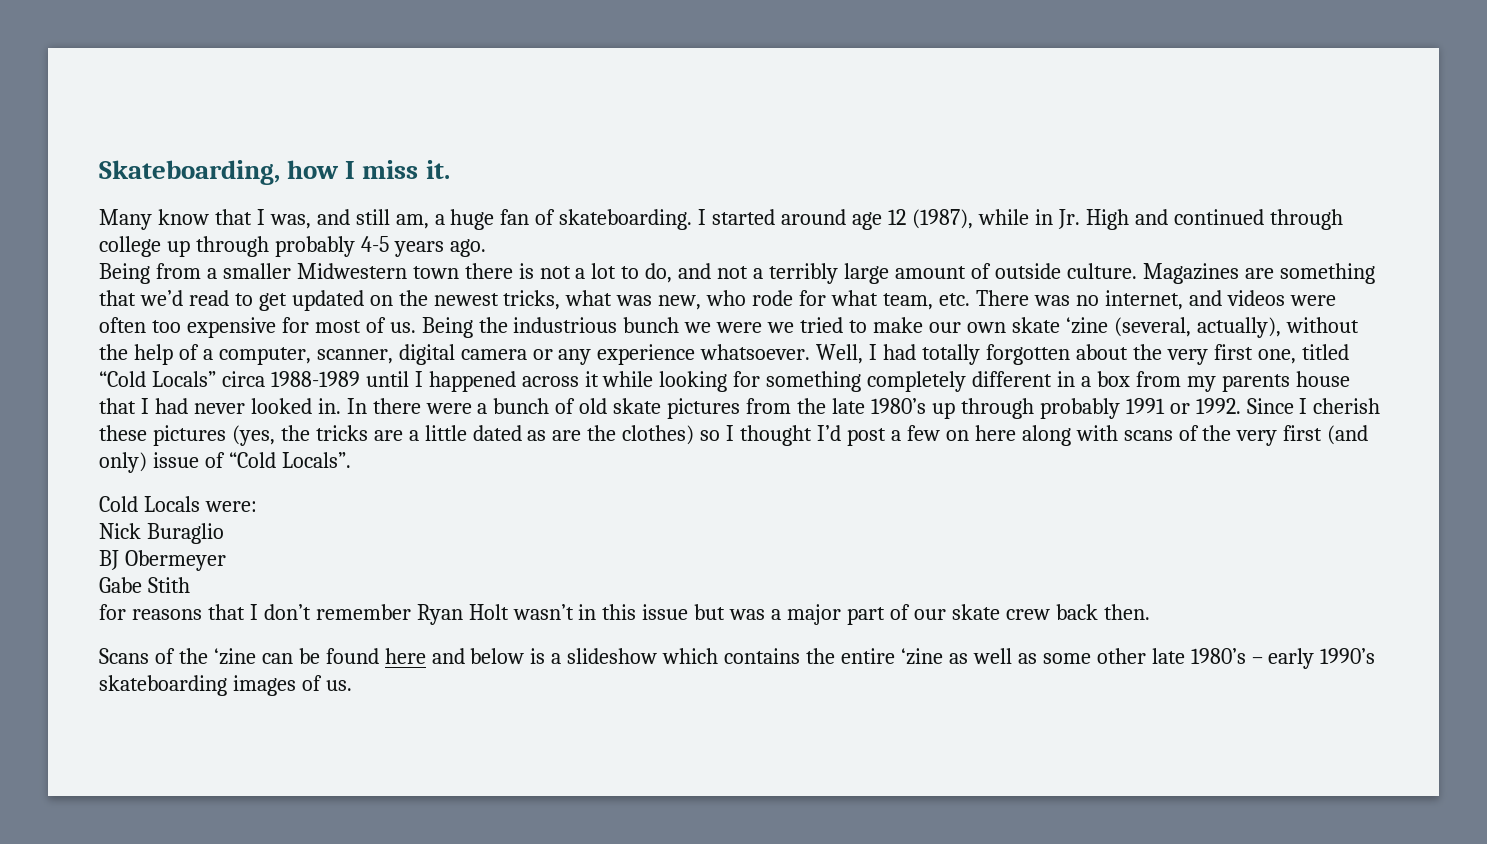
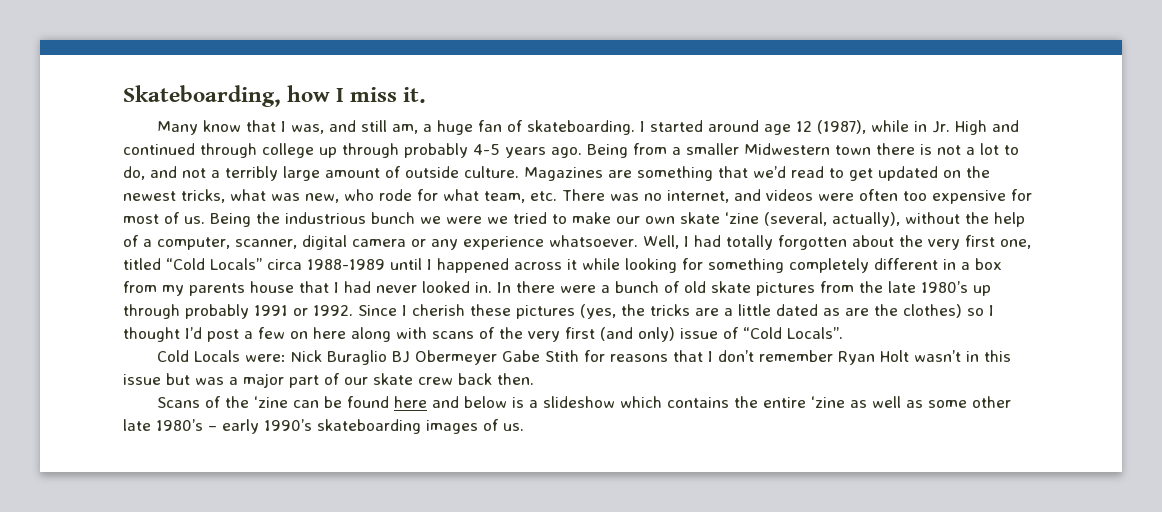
- I started around age 12 (1987), while in Jr. High and continued through college up through probably 4-5 years ago.
- Being from a smaller Midwestern town there is not a lot to do, and not a terribly large amount of outside culture.
+ I started around age 12 (1987), while in Jr. High and continued through college up through probably 4-5 years ago. Being from a smaller Midwestern town there is not a lot to do, and not a terribly large amount of outside culture.
- Cold Locals were:
- Nick Buraglio
- BJ Obermeyer
- Gabe Stith
- for reasons that I don’t remember Ryan Holt wasn’t in this issue but was a major part of our skate crew back then.
+ Cold Locals were: Nick Buraglio BJ Obermeyer Gabe Stith for reasons that I don’t remember Ryan Holt wasn’t in this issue but was a major part of our skate crew back then.

